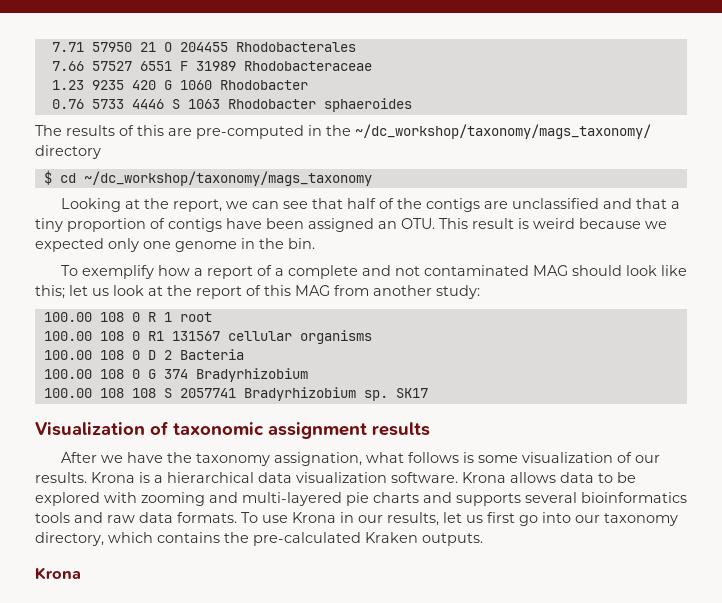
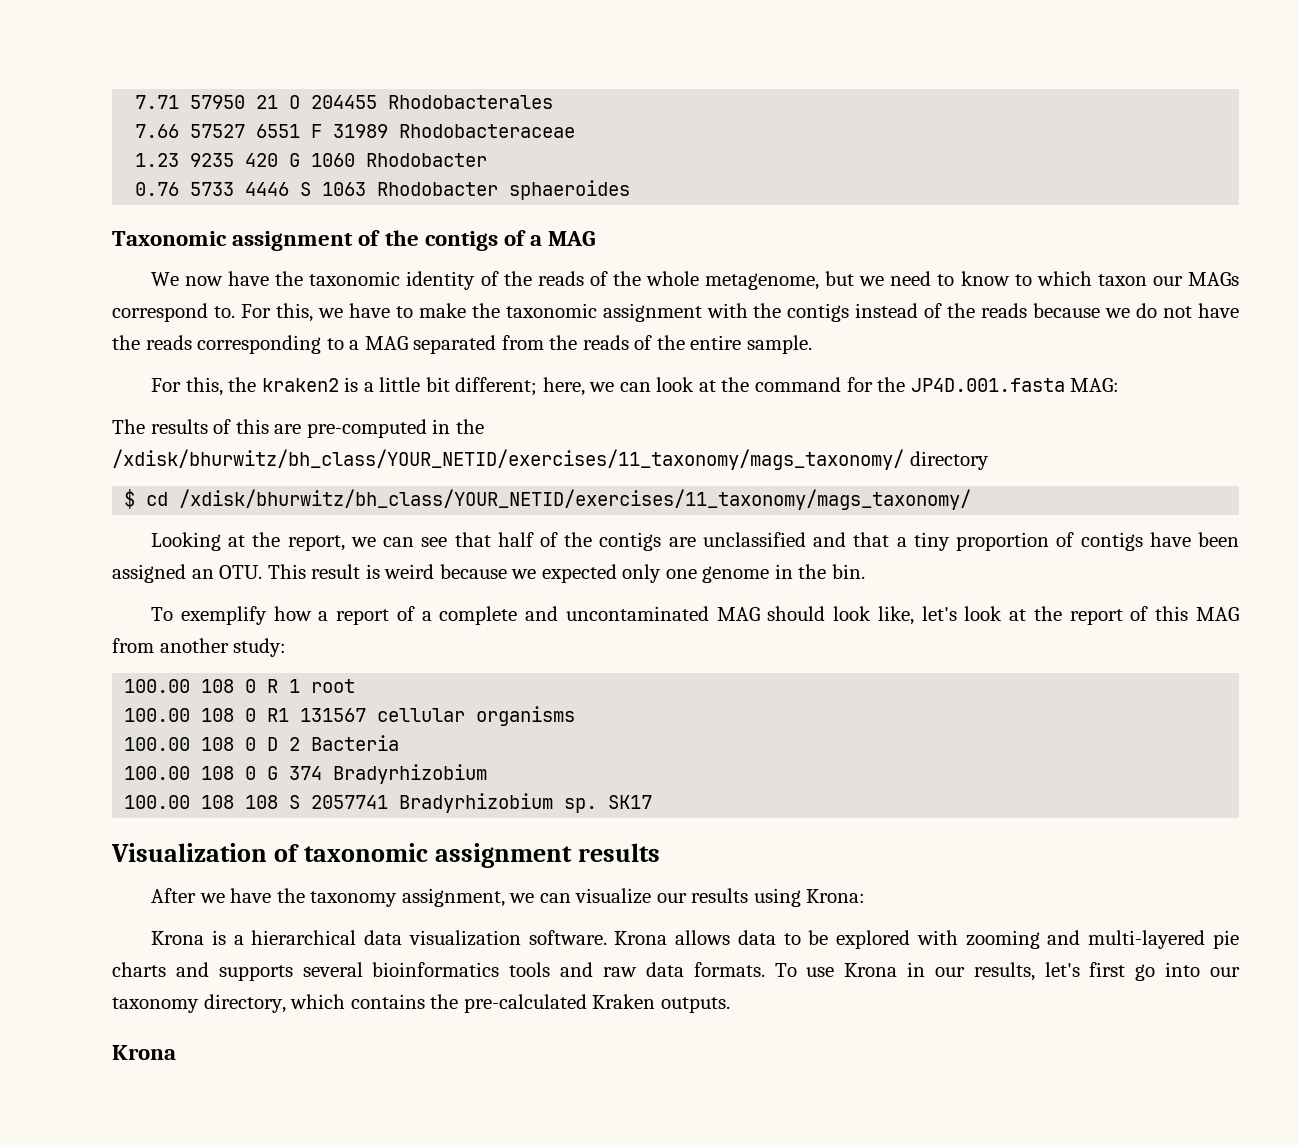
+ Taxonomic assignment of the contigs of a MAG
+ We now have the taxonomic identity of the reads of the whole metagenome, but we need to know to which taxon our MAGs correspond to. For this, we have to make the taxonomic assignment with the contigs instead of the reads because we do not have the reads corresponding to a MAG separated from the reads of the entire sample.
+ For this, the kraken2 is a little bit different; here, we can look at the command for the JP4D.001.fasta MAG:
- The results of this are pre-computed in the ~/dc_workshop/taxonomy/mags_taxonomy/ directory
+ The results of this are pre-computed in the /xdisk/bhurwitz/bh_class/YOUR_NETID/exercises/11_taxonomy/mags_taxonomy/ directory
- $ cd ~/dc_workshop/taxonomy/mags_taxonomy
+ $ cd /xdisk/bhurwitz/bh_class/YOUR_NETID/exercises/11_taxonomy/mags_taxonomy/
- To exemplify how a report of a complete and not contaminated MAG should look like this; let us look at the report of this MAG from another study:
+ To exemplify how a report of a complete and uncontaminated MAG should look like, let's look at the report of this MAG from another study:
- After we have the taxonomy assignation, what follows is some visualization of our results. Krona is a hierarchical data visualization software.
+ After we have the taxonomy assignment, we can visualize our results using Krona:
+ Krona is a hierarchical data visualization software.
- To use Krona in our results, let us first go into our taxonomy directory, which contains the pre-calculated Kraken outputs.
+ To use Krona in our results, let's first go into our taxonomy directory, which contains the pre-calculated Kraken outputs.

